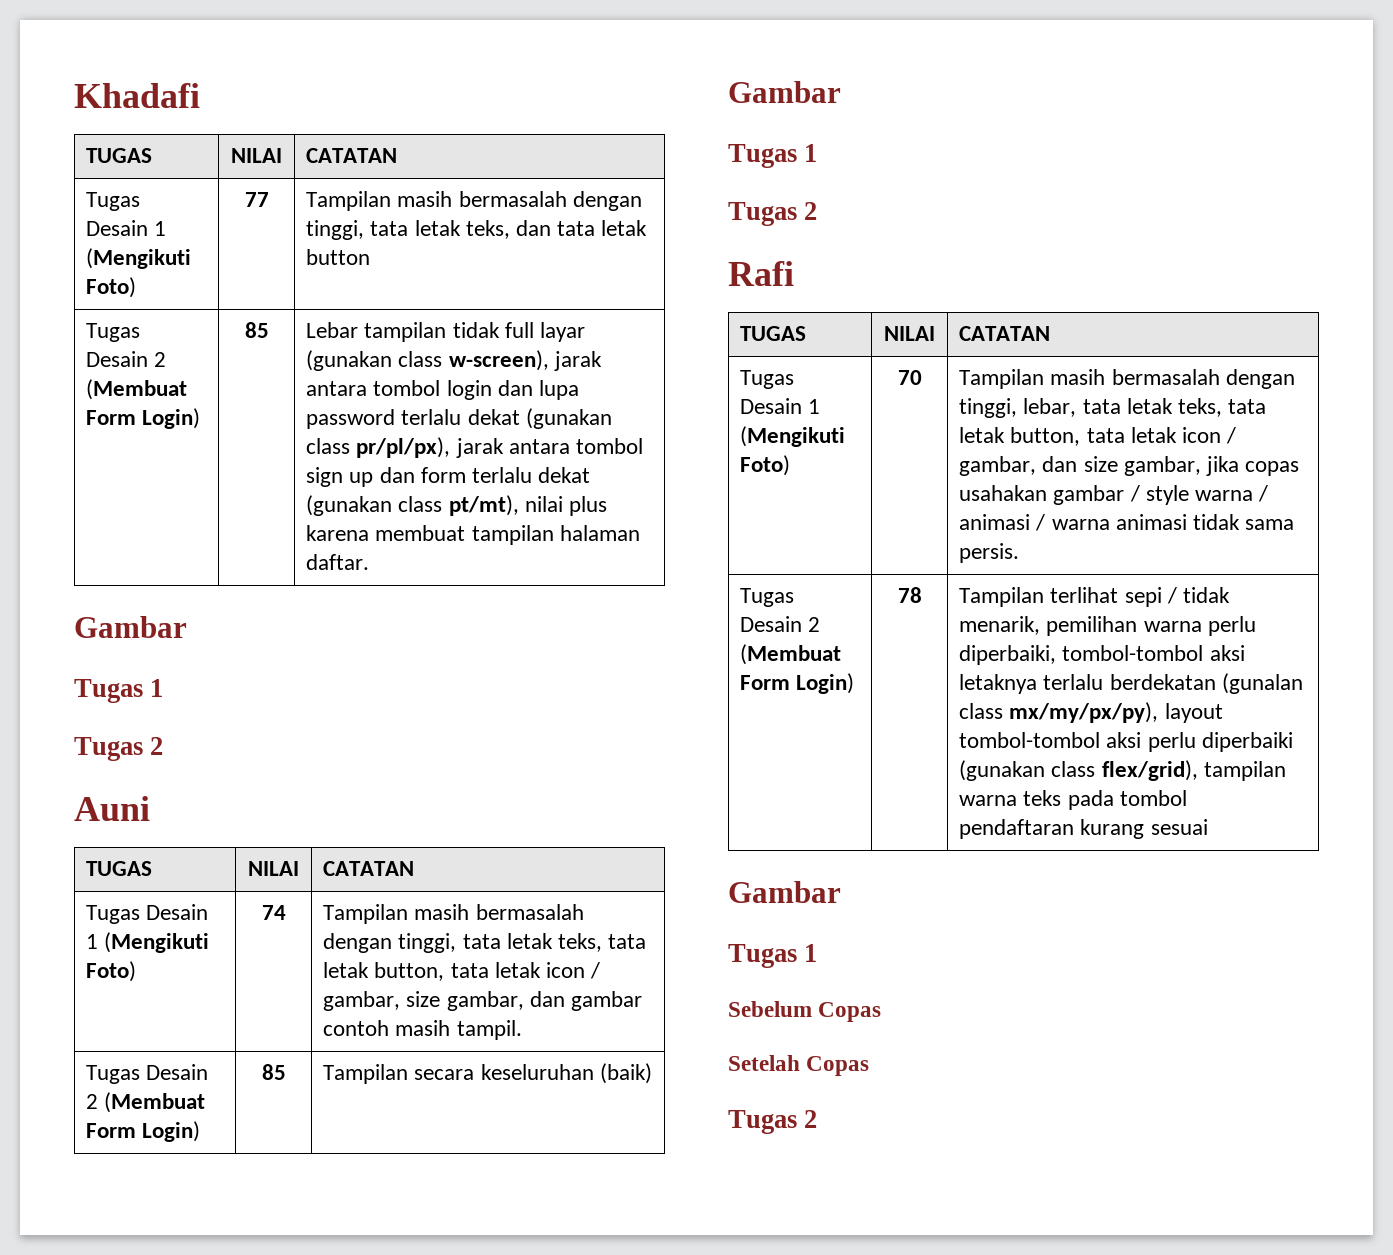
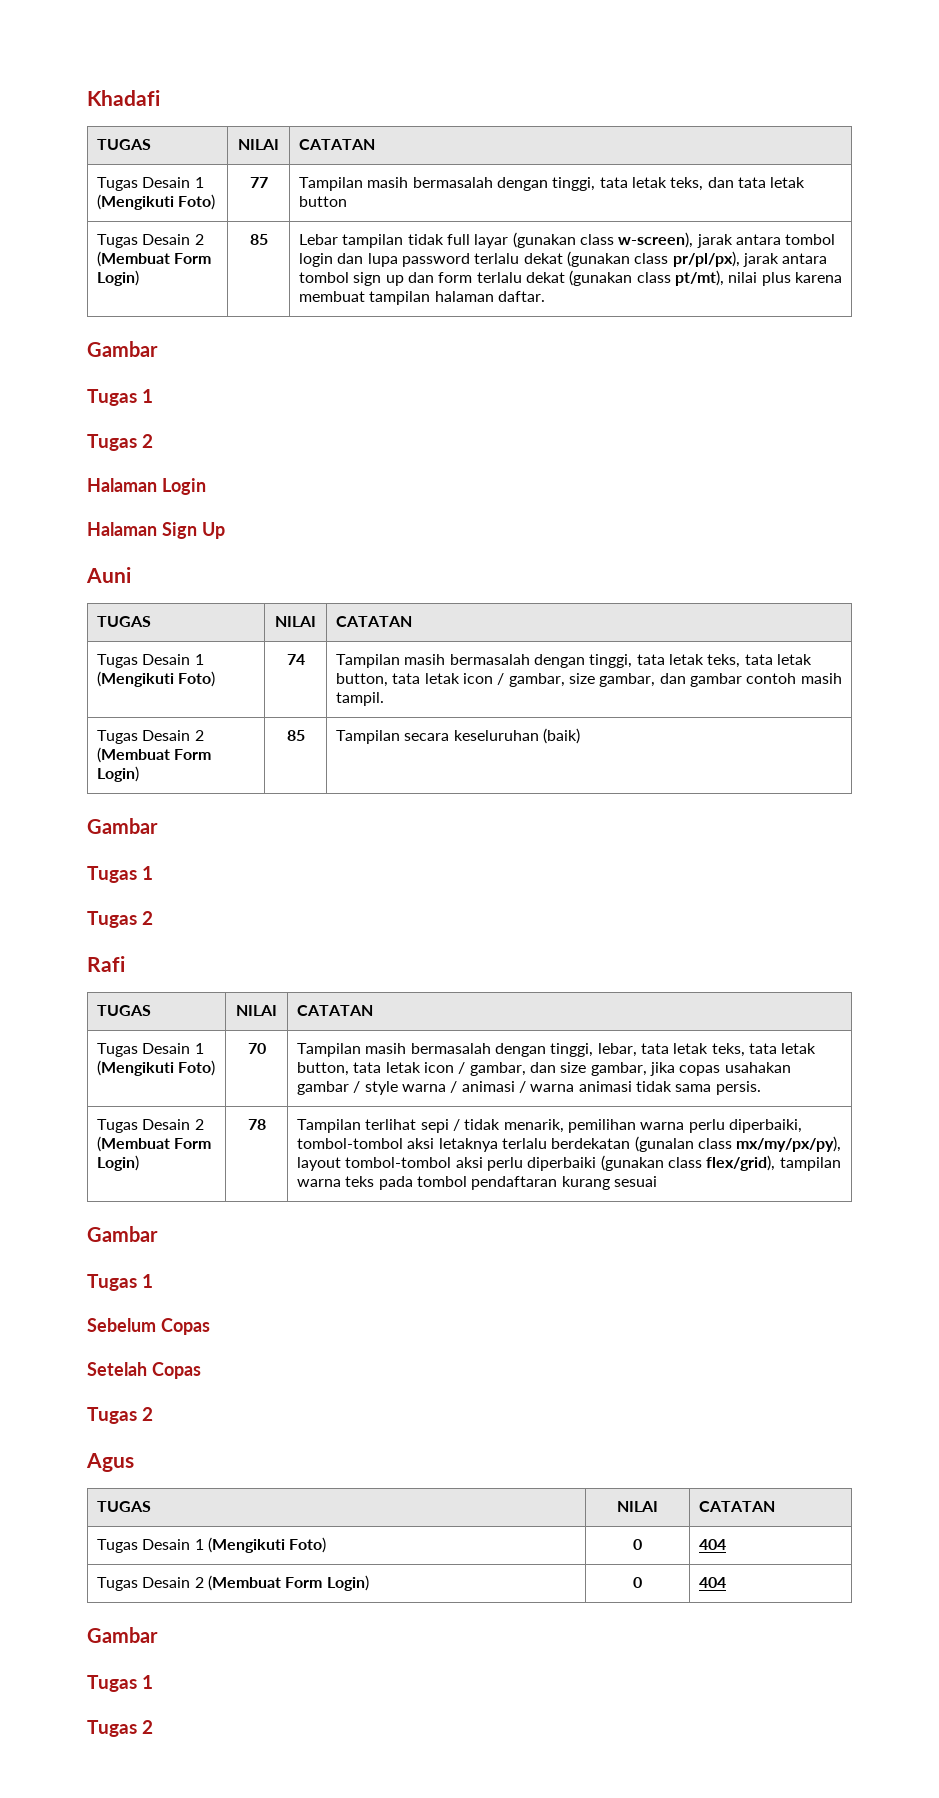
+ Halaman Login
+ Halaman Sign Up
+ Agus
+ TUGAS | NILAI | CATATAN
+ Tugas Desain 1 (Mengikuti Foto) | 0 | 404
+ Tugas Desain 2 (Membuat Form Login) | 0 | 404
+ Gambar
+ Tugas 1
+ Tugas 2

